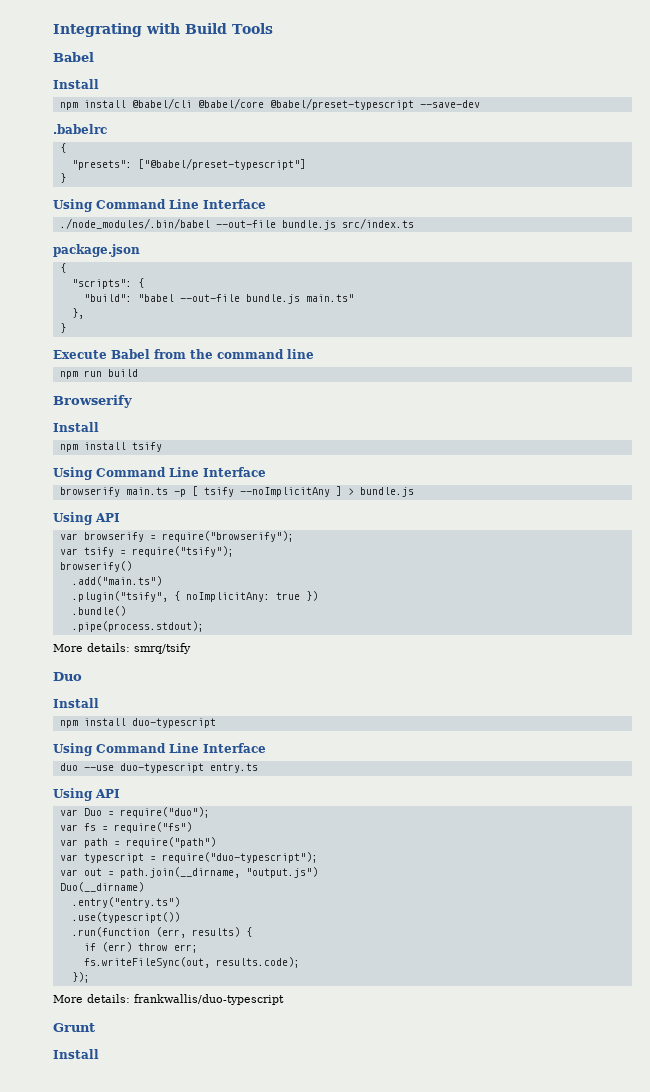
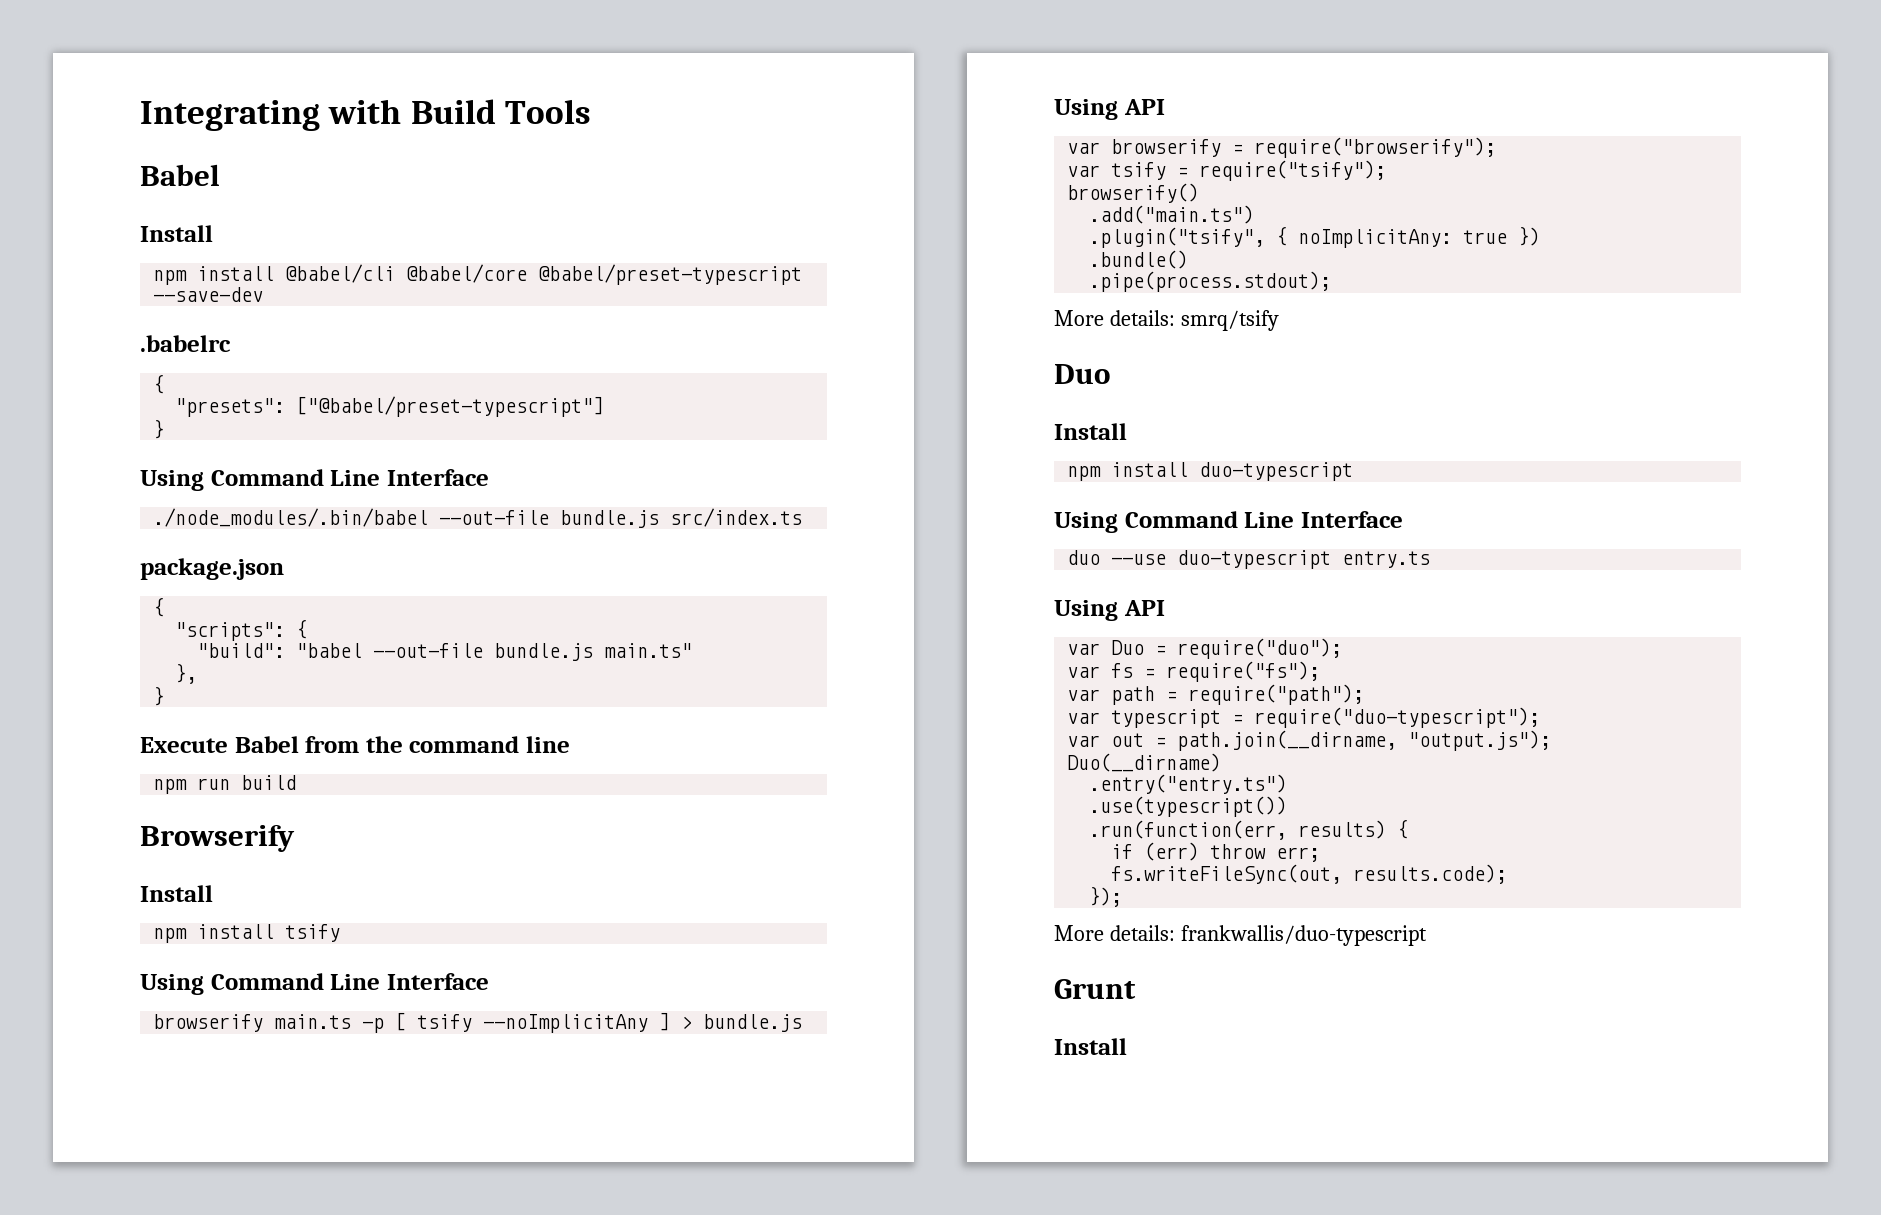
- var fs = require("fs")
+ var fs = require("fs");
- var path = require("path")
+ var path = require("path");
- var out = path.join(__dirname, "output.js")
+ var out = path.join(__dirname, "output.js");
- .run(function (err, results) {
+ .run(function(err, results) {

